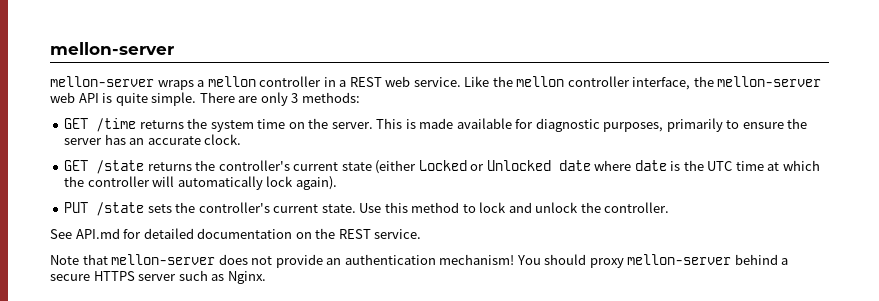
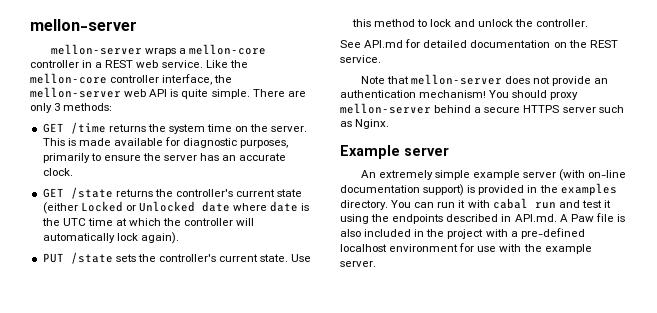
- mellon-server wraps a mellon controller in a REST web service.
+ mellon-server wraps a mellon-core controller in a REST web service.
- Like the mellon controller interface, the mellon-server web API is quite simple.
+ Like the mellon-core controller interface, the mellon-server web API is quite simple.
+ Example server
+ An extremely simple example server (with on-line documentation support) is provided in the examples directory. You can run it with cabal run and test it using the endpoints described in API.md. A Paw file is also included in the project with a pre-defined localhost environment for use with the example server.

